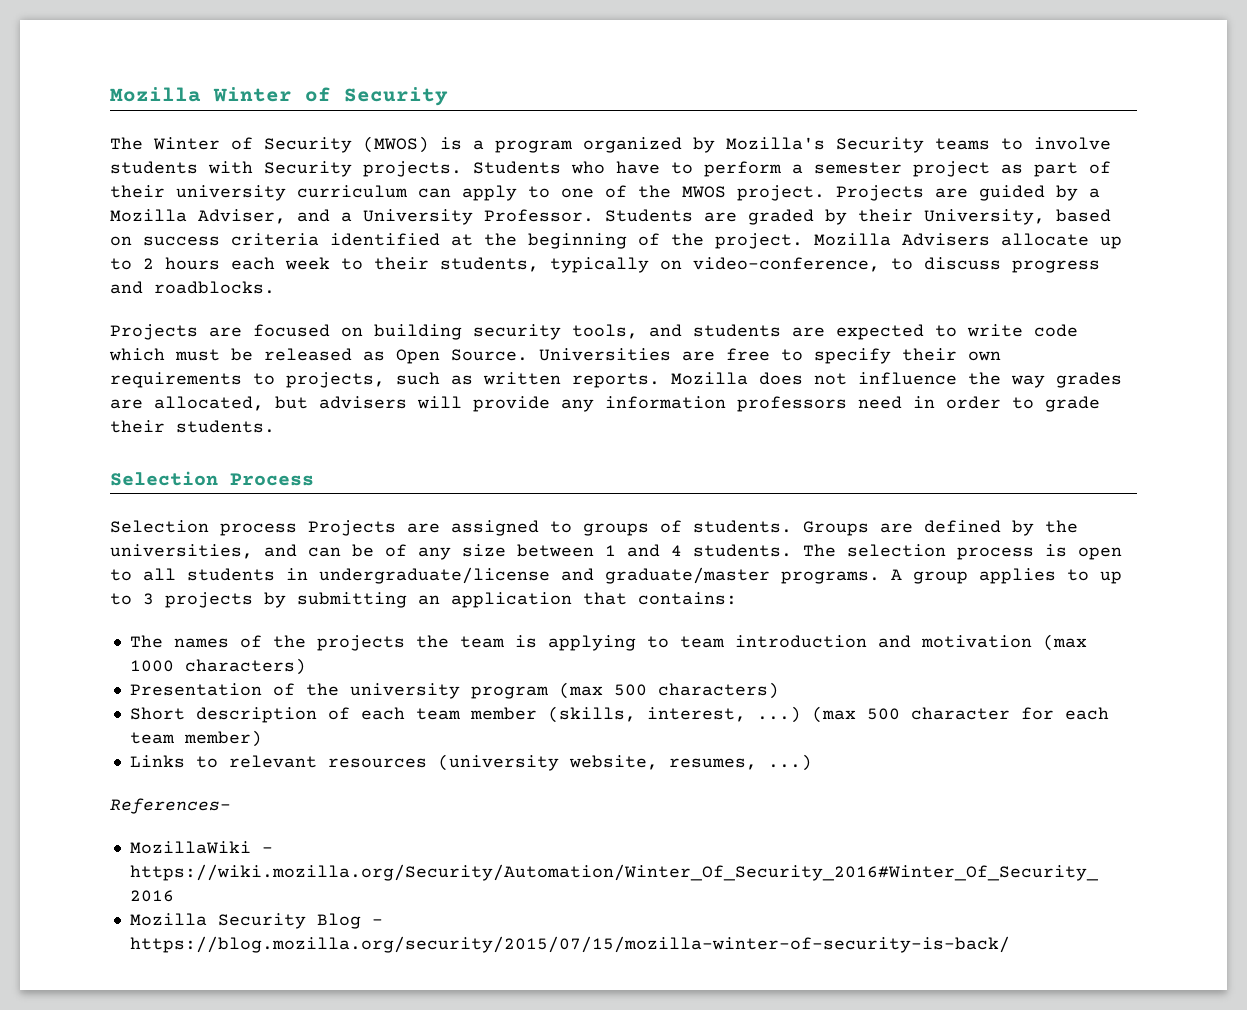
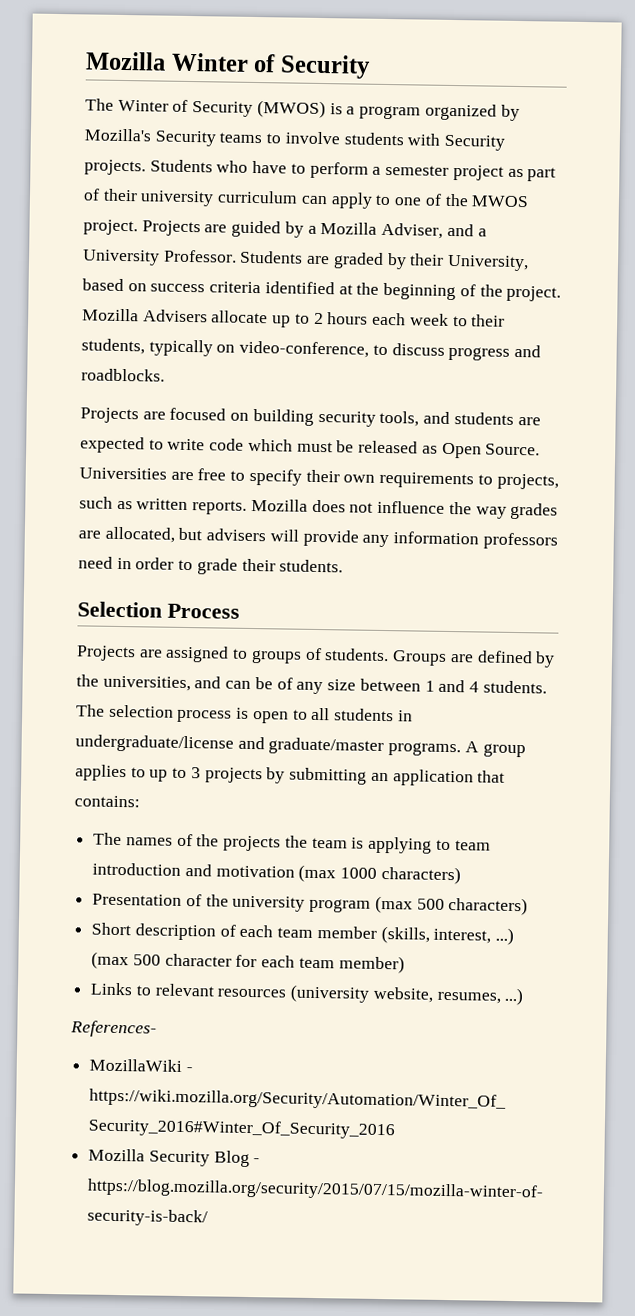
- Selection process Projects are assigned to groups of students.
+ Projects are assigned to groups of students.

